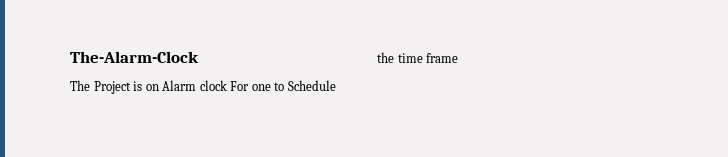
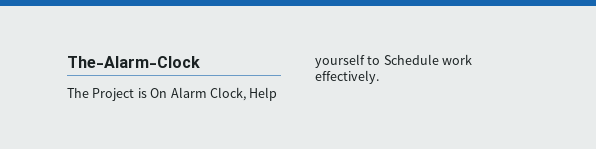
- The Project is on Alarm clock For one to Schedule the time frame
+ The Project is On Alarm Clock, Help yourself to Schedule work effectively.

